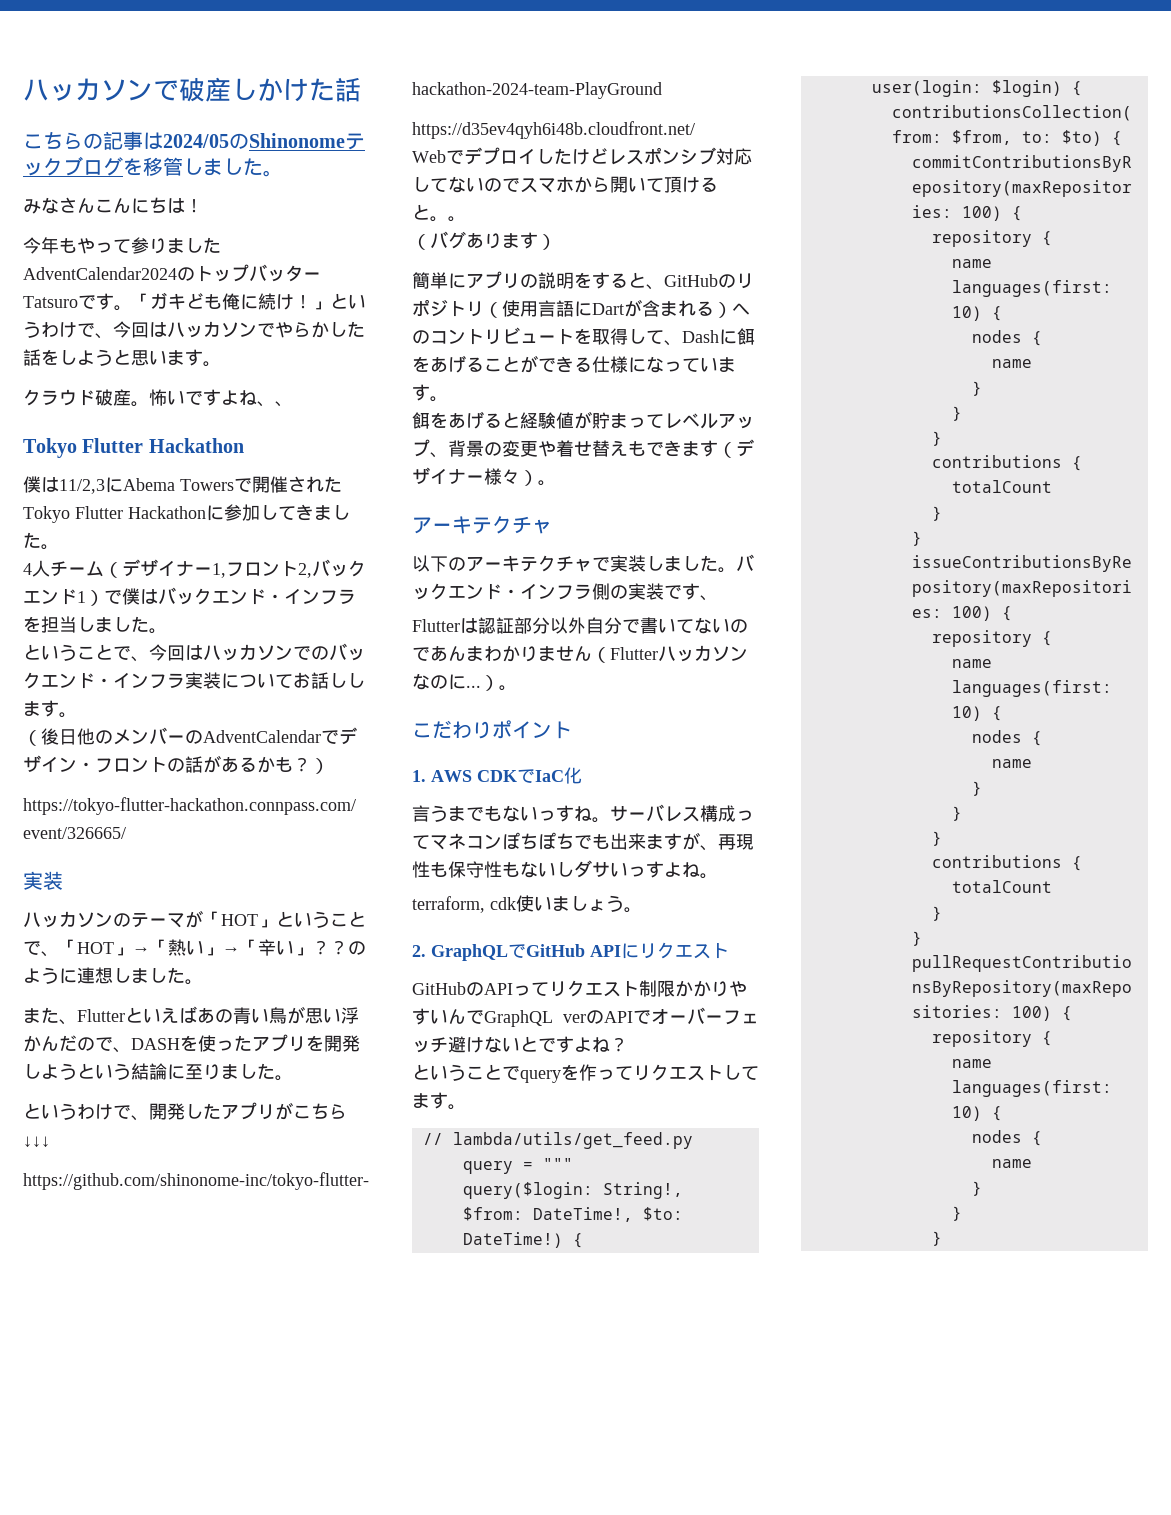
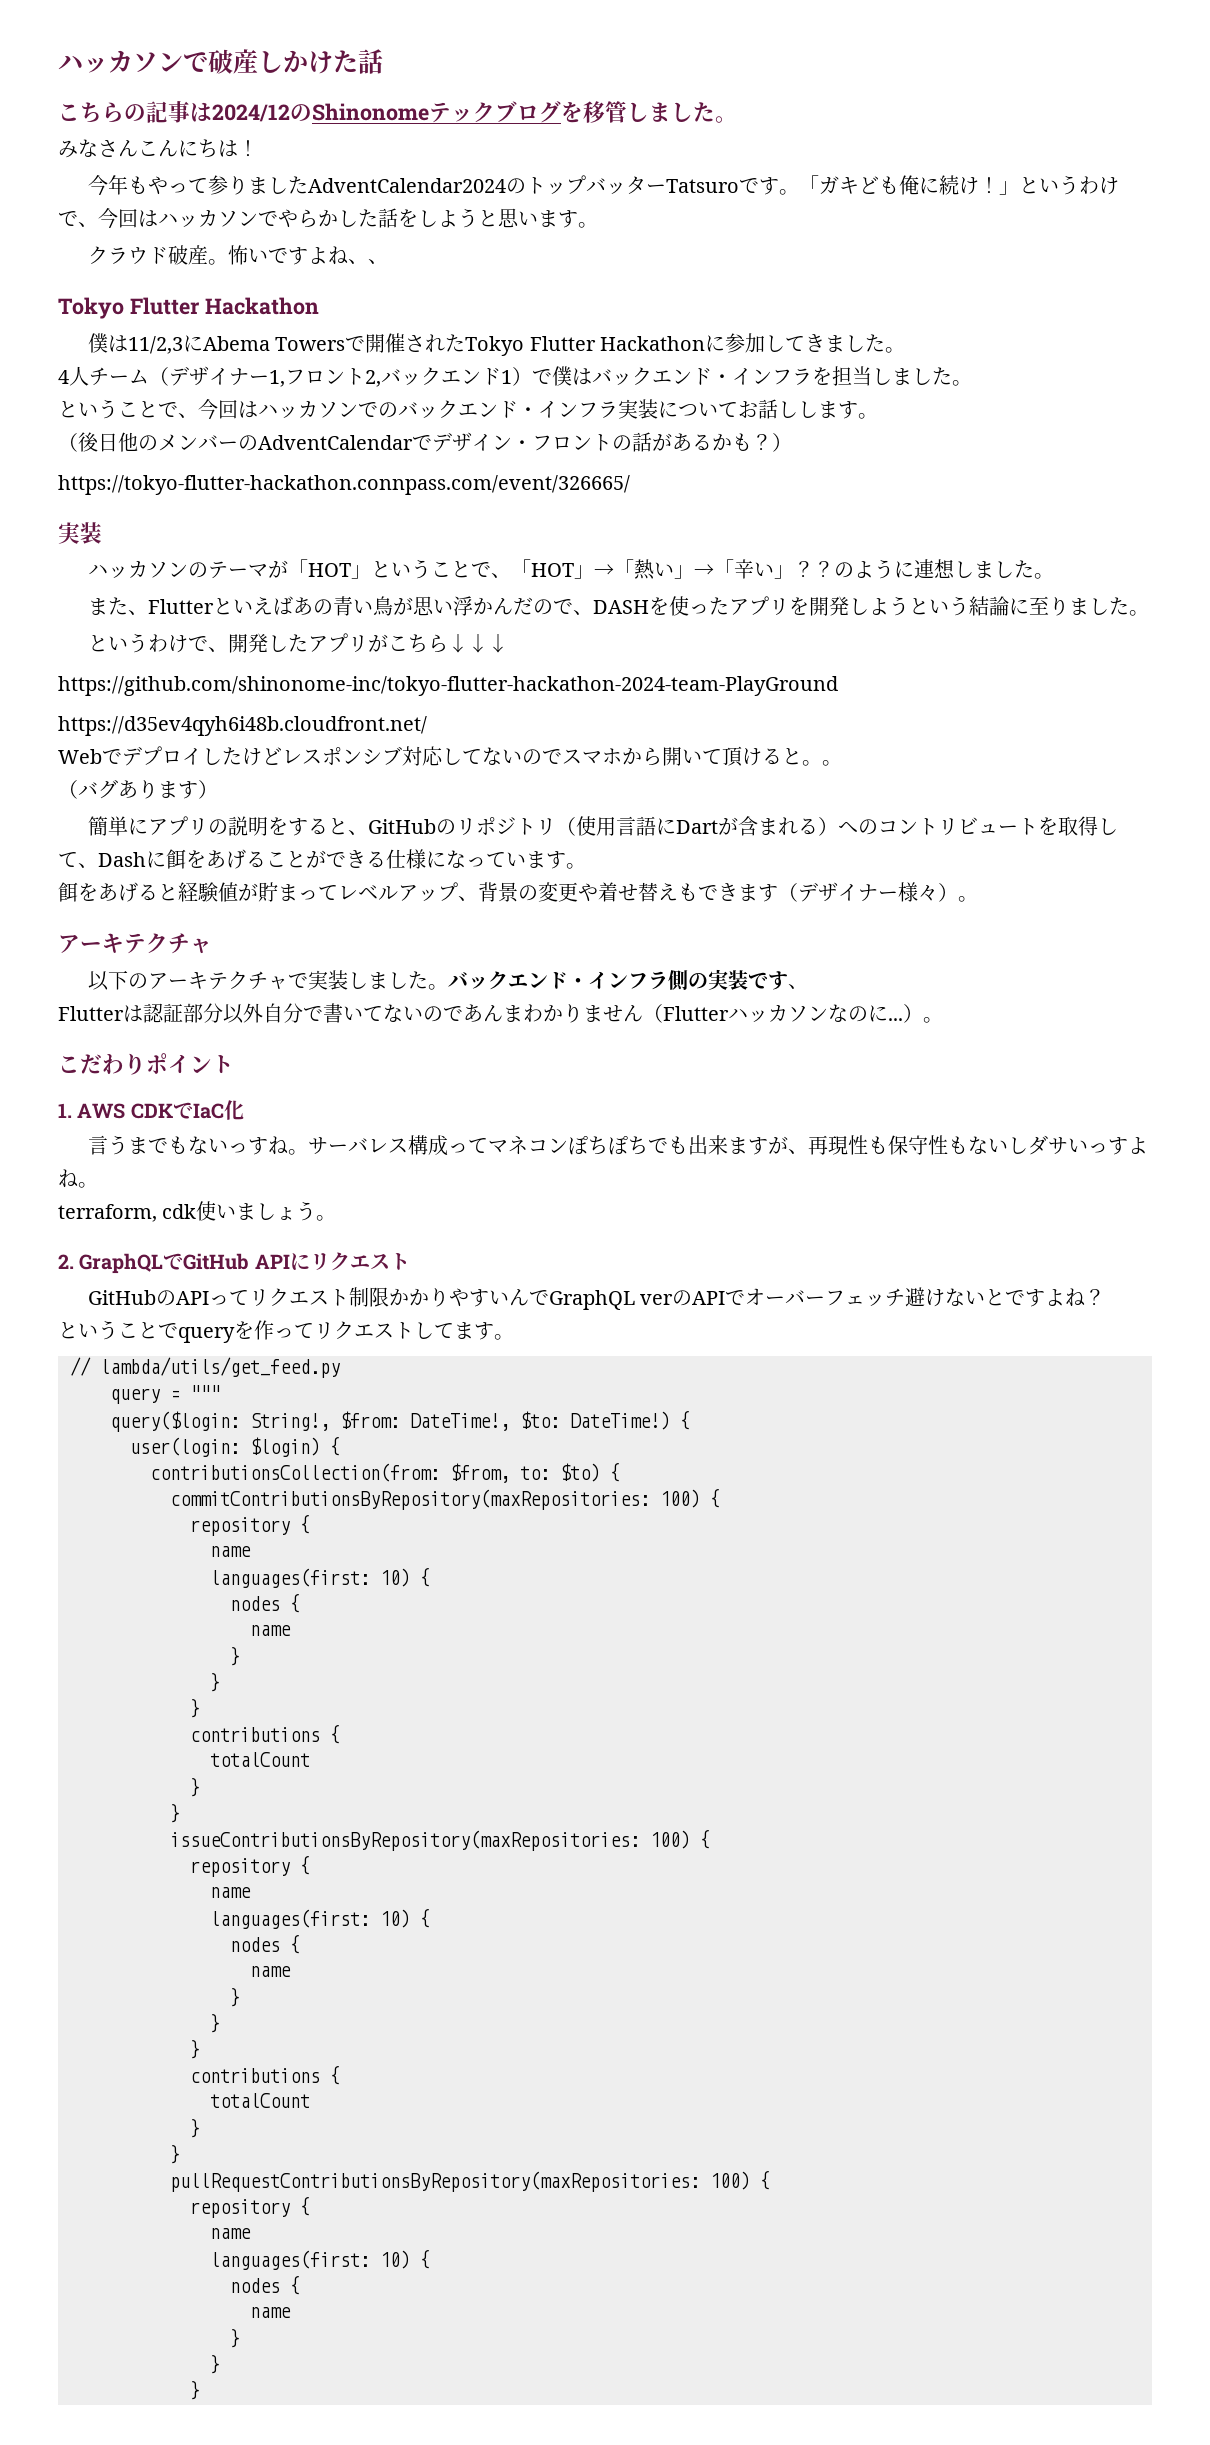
- こちらの記事は2024/05のShinonomeテックブログを移管しました。
+ こちらの記事は2024/12のShinonomeテックブログを移管しました。

